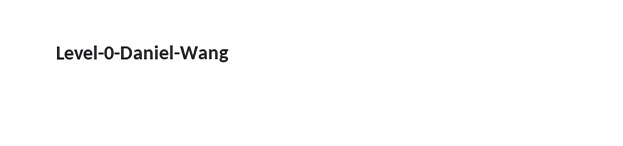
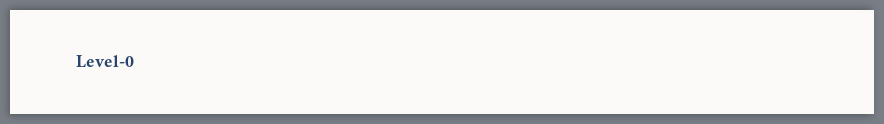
- Level-0-Daniel-Wang
+ Level-0

